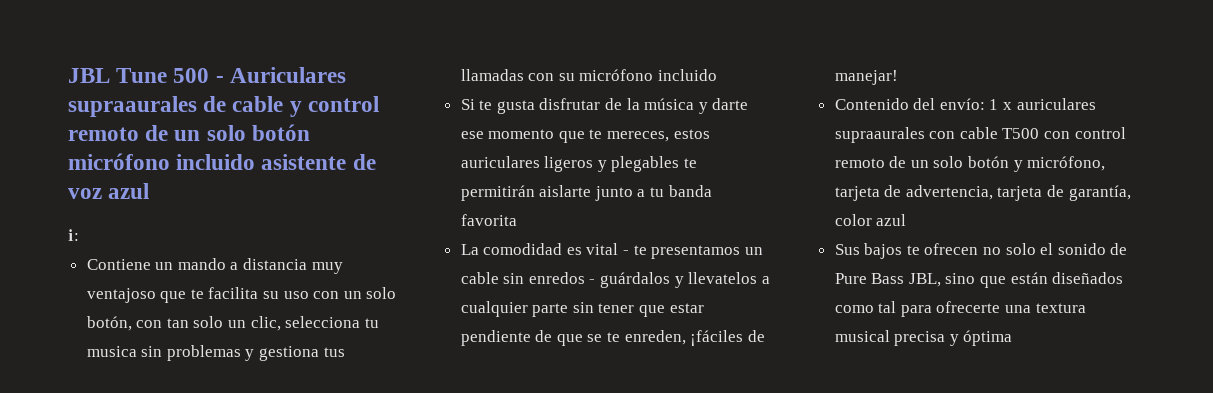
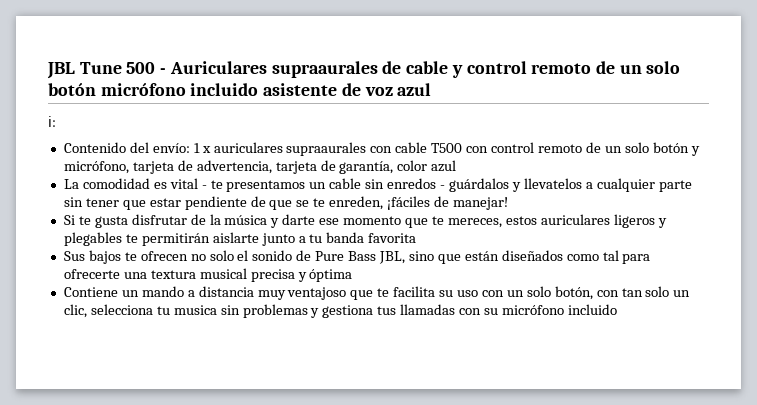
+ Contenido del envío: 1 x auriculares supraaurales con cable T500 con control remoto de un solo botón y micrófono, tarjeta de advertencia, tarjeta de garantía, color azul
+ La comodidad es vital - te presentamos un cable sin enredos - guárdalos y llevatelos a cualquier parte sin tener que estar pendiente de que se te enreden, ¡fáciles de manejar!
+ Si te gusta disfrutar de la música y darte ese momento que te mereces, estos auriculares ligeros y plegables te permitirán aislarte junto a tu banda favorita
+ Sus bajos te ofrecen no solo el sonido de Pure Bass JBL, sino que están diseñados como tal para ofrecerte una textura musical precisa y óptima
- Si te gusta disfrutar de la música y darte ese momento que te mereces, estos auriculares ligeros y plegables te permitirán aislarte junto a tu banda favorita
- La comodidad es vital - te presentamos un cable sin enredos - guárdalos y llevatelos a cualquier parte sin tener que estar pendiente de que se te enreden, ¡fáciles de manejar!
- Contenido del envío: 1 x auriculares supraaurales con cable T500 con control remoto de un solo botón y micrófono, tarjeta de advertencia, tarjeta de garantía, color azul
- Sus bajos te ofrecen no solo el sonido de Pure Bass JBL, sino que están diseñados como tal para ofrecerte una textura musical precisa y óptima

